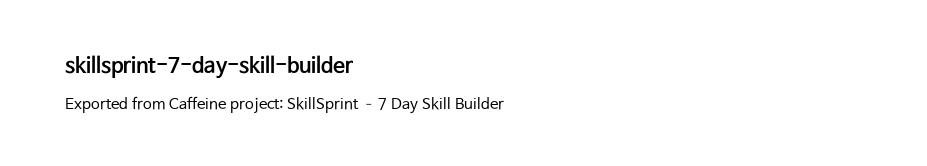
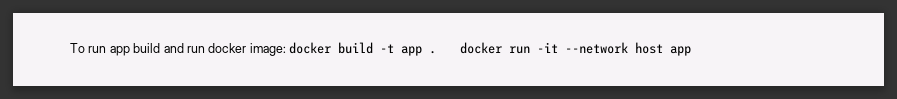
- skillsprint-7-day-skill-builder
- Exported from Caffeine project: SkillSprint – 7 Day Skill Builder
+ To run app build and run docker image: docker build -t app . docker run -it --network host app

